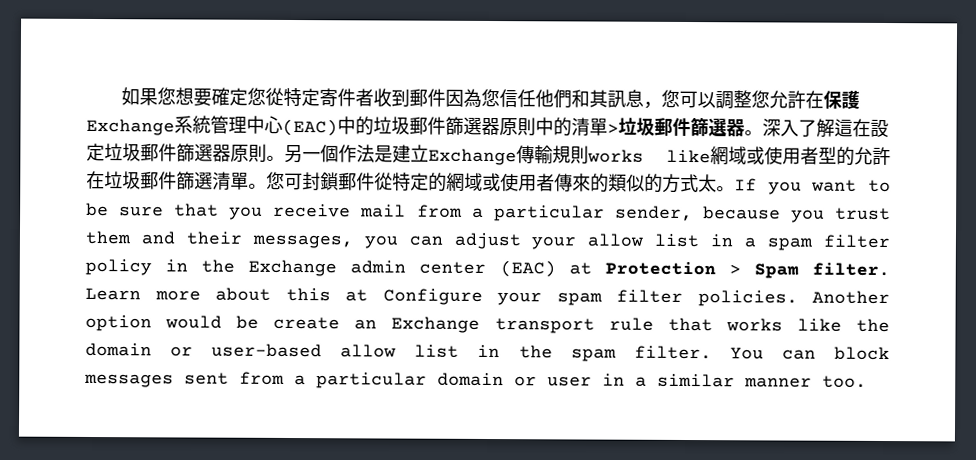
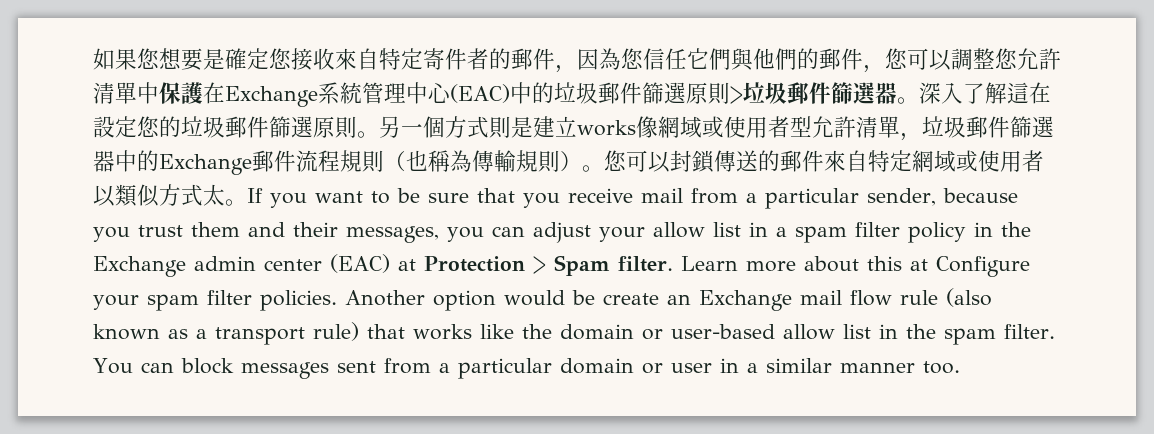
- 如果您想要確定您從特定寄件者收到郵件因為您信任他們和其訊息，您可以調整您允許在保護Exchange系統管理中心(EAC)中的垃圾郵件篩選器原則中的清單>垃圾郵件篩選器。
+ 如果您想要是確定您接收來自特定寄件者的郵件，因為您信任它們與他們的郵件，您可以調整您允許清單中保護在Exchange系統管理中心(EAC)中的垃圾郵件篩選原則>垃圾郵件篩選器。
- 深入了解這在設定垃圾郵件篩選器原則。另一個作法是建立Exchange傳輸規則works like網域或使用者型的允許在垃圾郵件篩選清單。您可封鎖郵件從特定的網域或使用者傳來的類似的方式太。
+ 深入了解這在設定您的垃圾郵件篩選原則。另一個方式則是建立works像網域或使用者型允許清單，垃圾郵件篩選器中的Exchange郵件流程規則（也稱為傳輸規則）。您可以封鎖傳送的郵件來自特定網域或使用者以類似方式太。
- Another option would be create an Exchange transport rule that works like the domain or user-based allow list in the spam filter.
+ Another option would be create an Exchange mail flow rule (also known as a transport rule) that works like the domain or user-based allow list in the spam filter.

